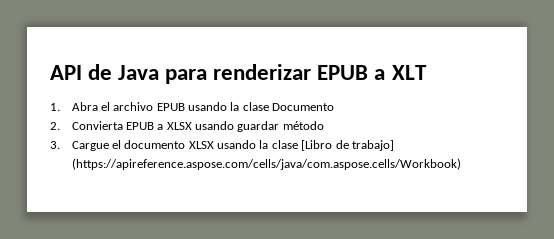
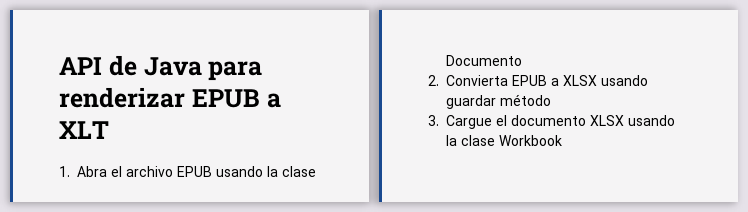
- 3. Cargue el documento XLSX usando la clase [Libro de trabajo] (https://apireference.aspose.com/cells/java/com.aspose.cells/Workbook)
+ 3. Cargue el documento XLSX usando la clase Workbook

